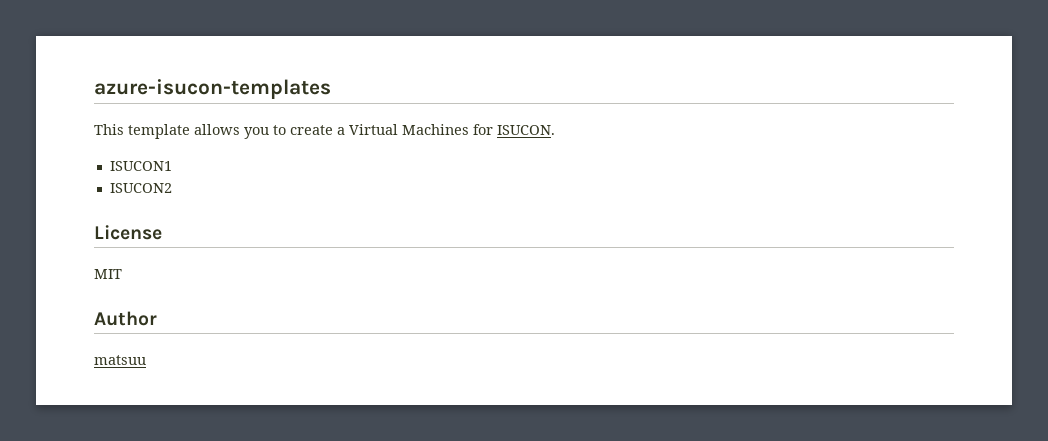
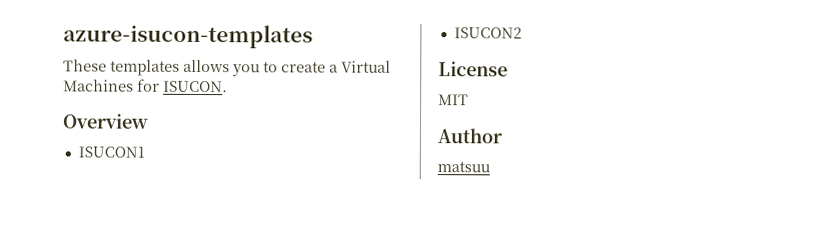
- This template allows you to create a Virtual Machines for ISUCON.
+ These templates allows you to create a Virtual Machines for ISUCON.
+ Overview

